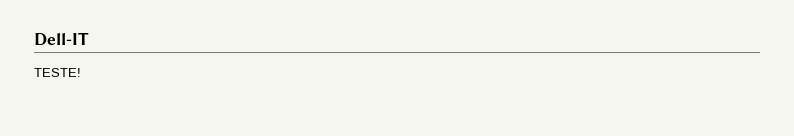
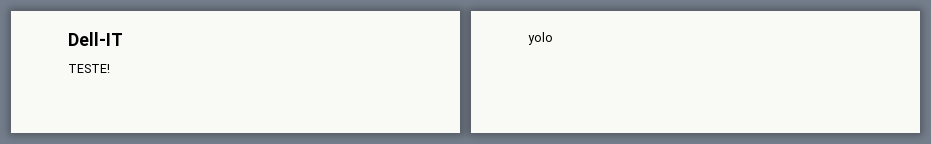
+ yolo

